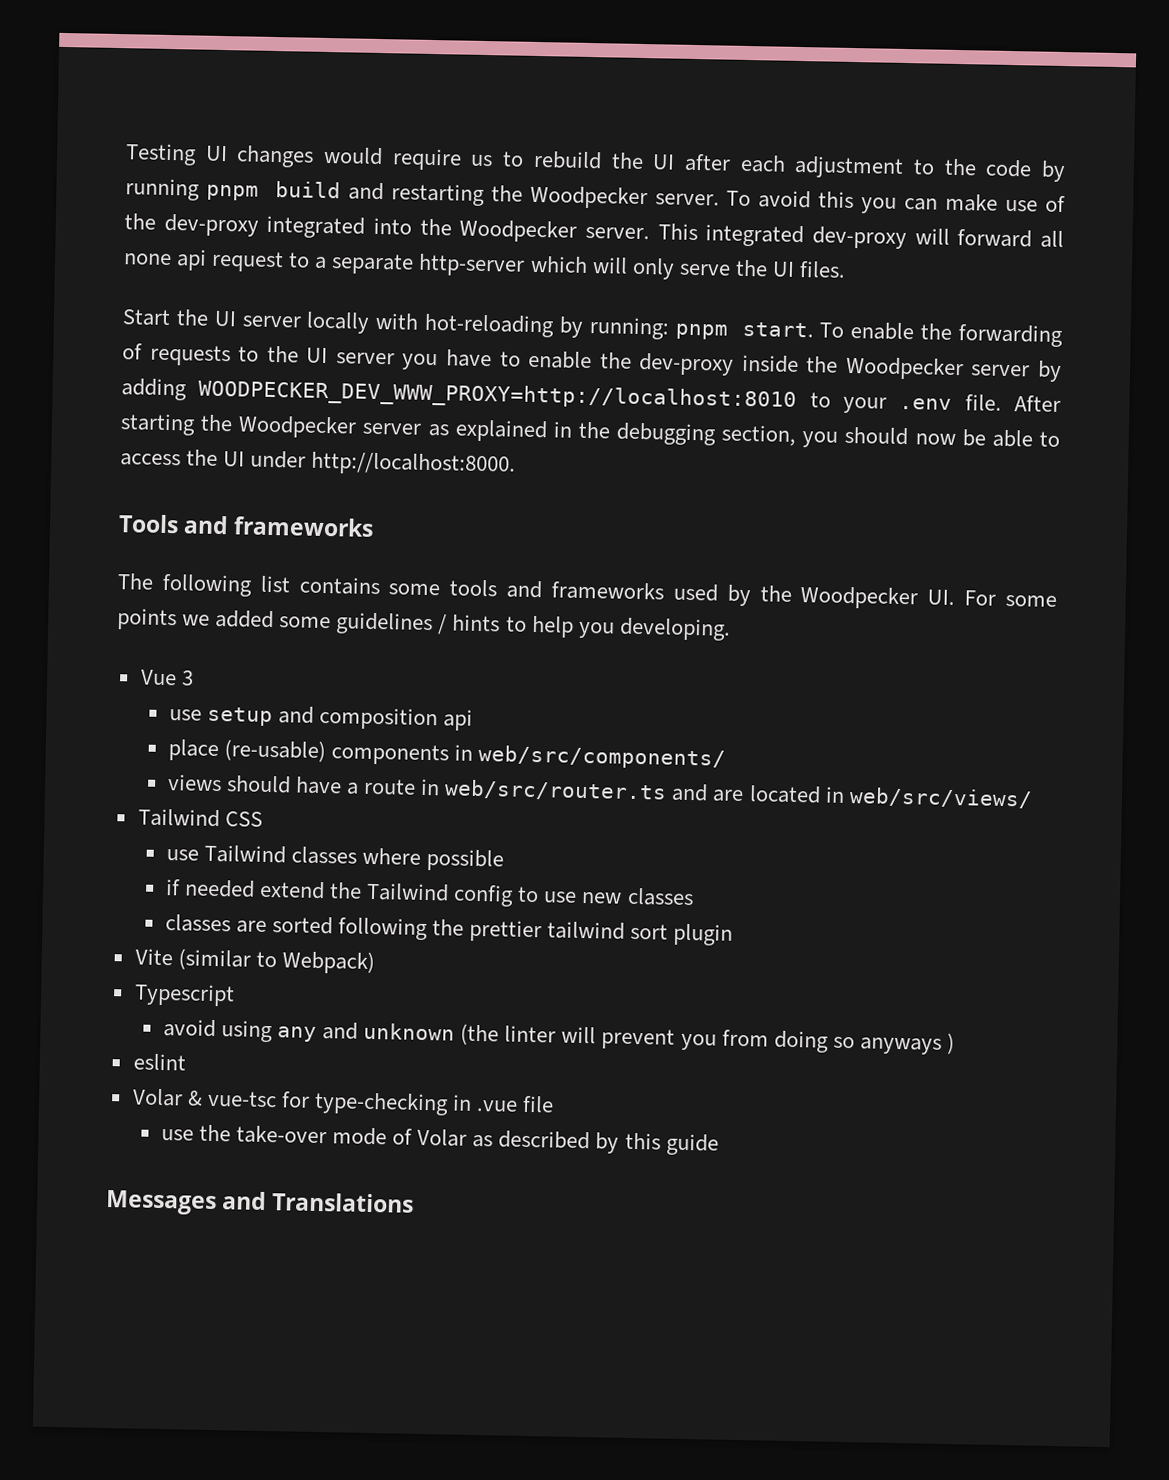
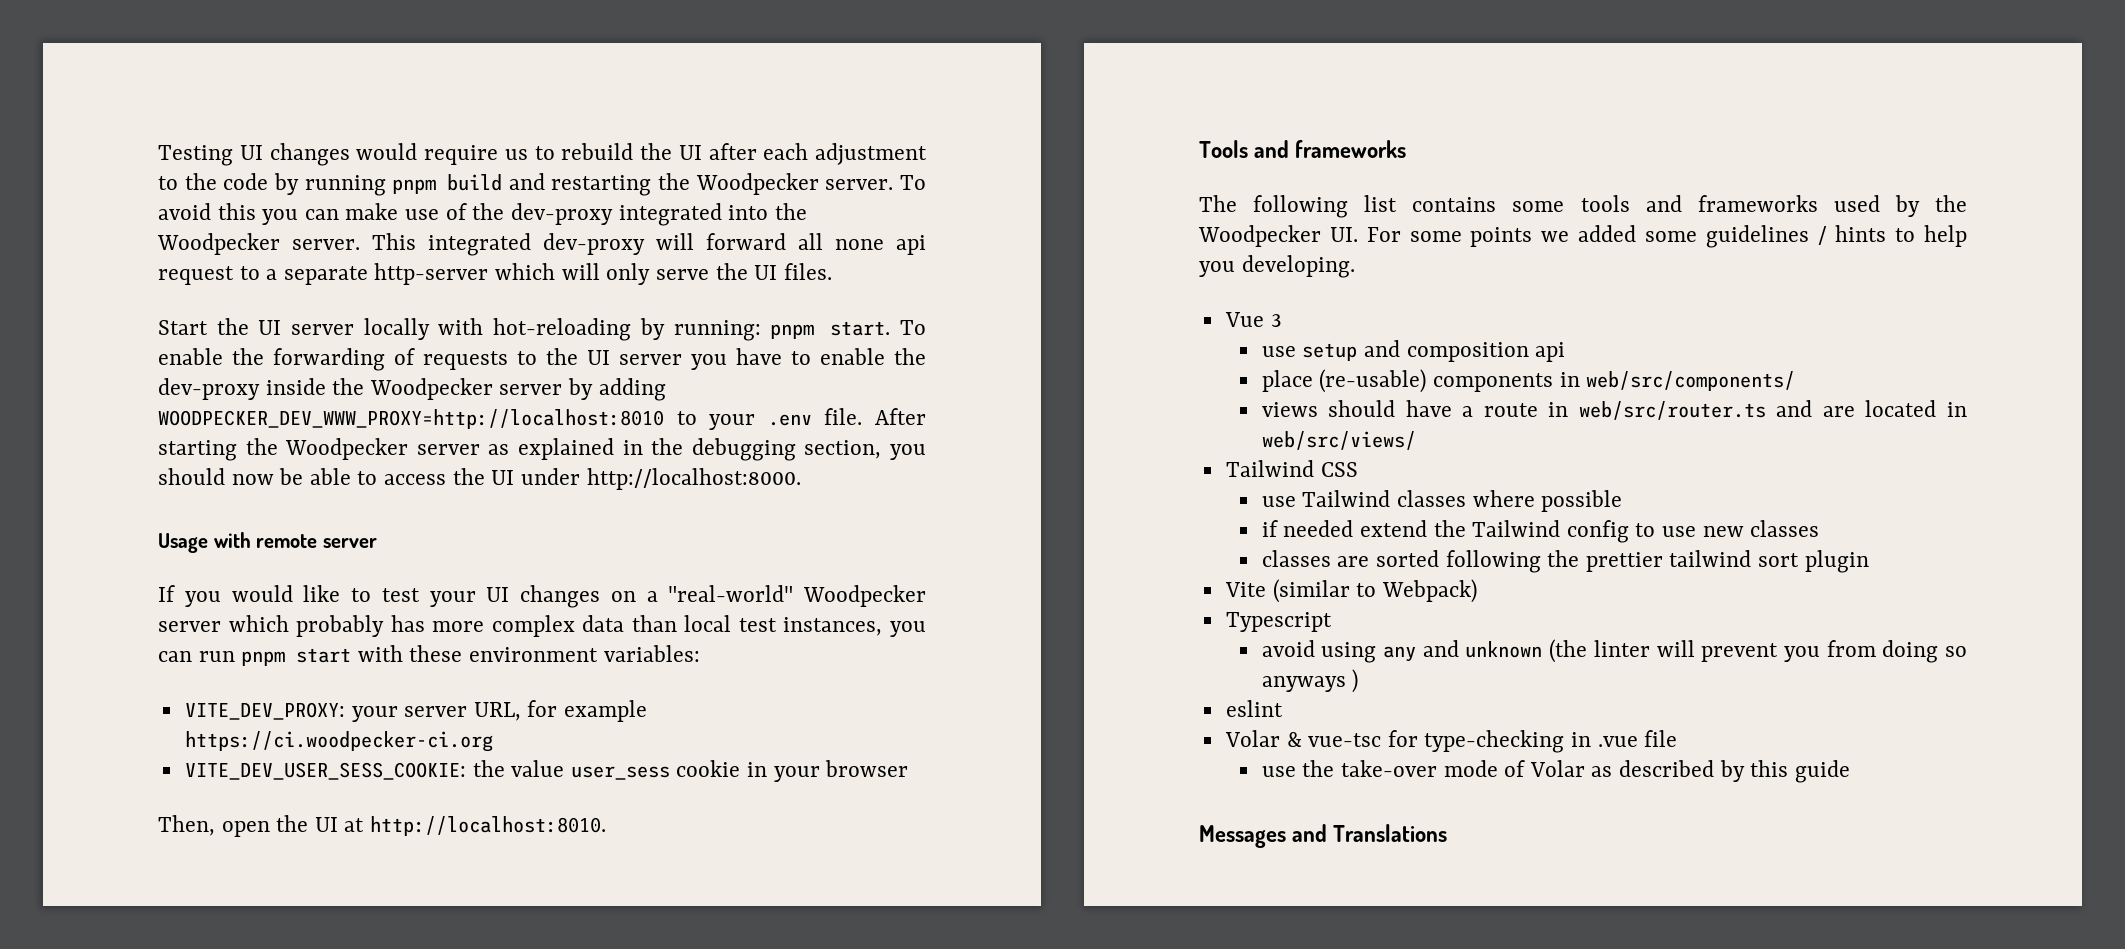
+ Usage with remote server
+ If you would like to test your UI changes on a "real-world" Woodpecker server which probably has more complex data than local test instances, you can run pnpm start with these environment variables:
+ VITE_DEV_PROXY: your server URL, for example https://ci.woodpecker-ci.org
+ VITE_DEV_USER_SESS_COOKIE: the value user_sess cookie in your browser
+ Then, open the UI at http://localhost:8010.

